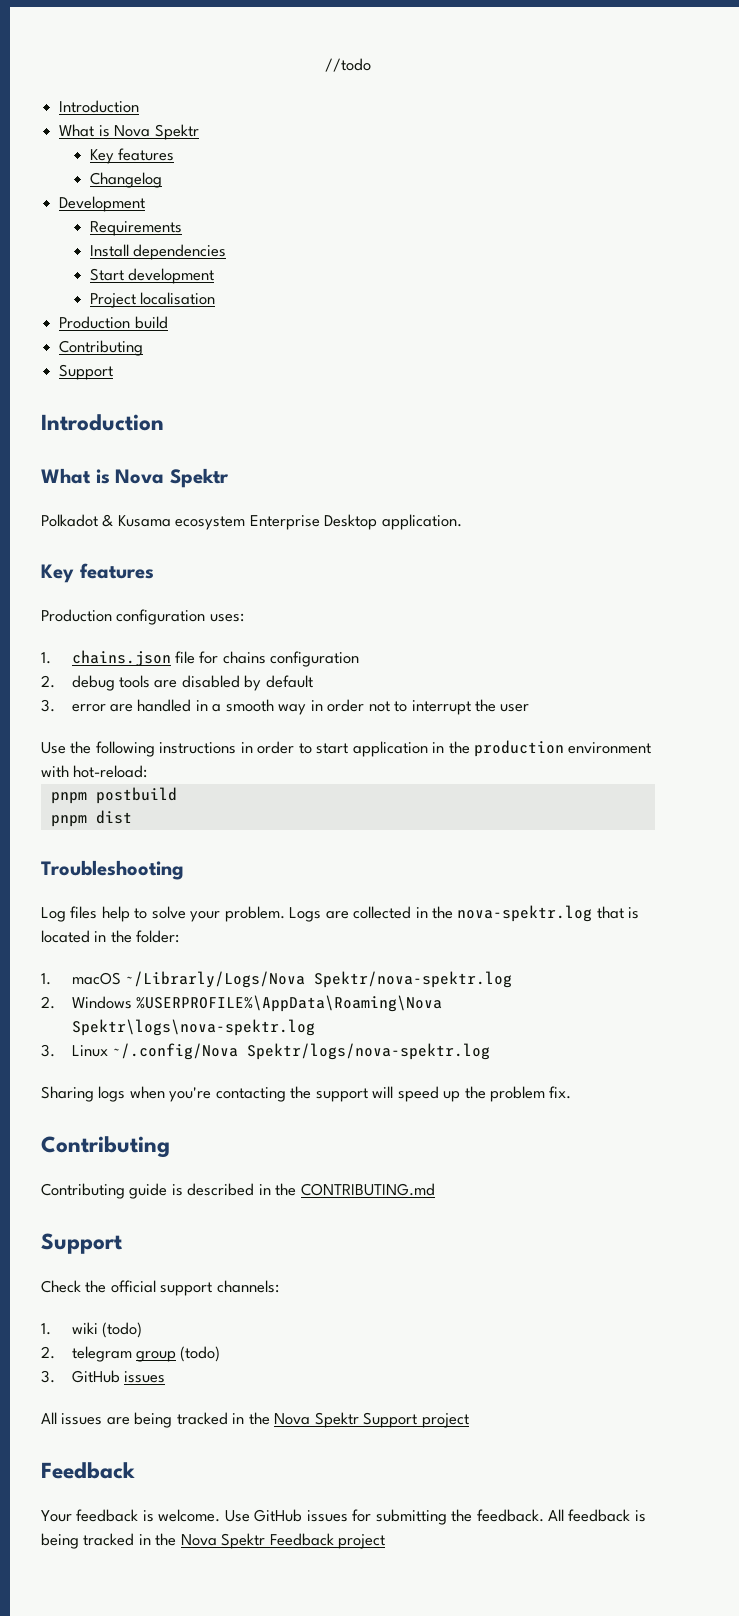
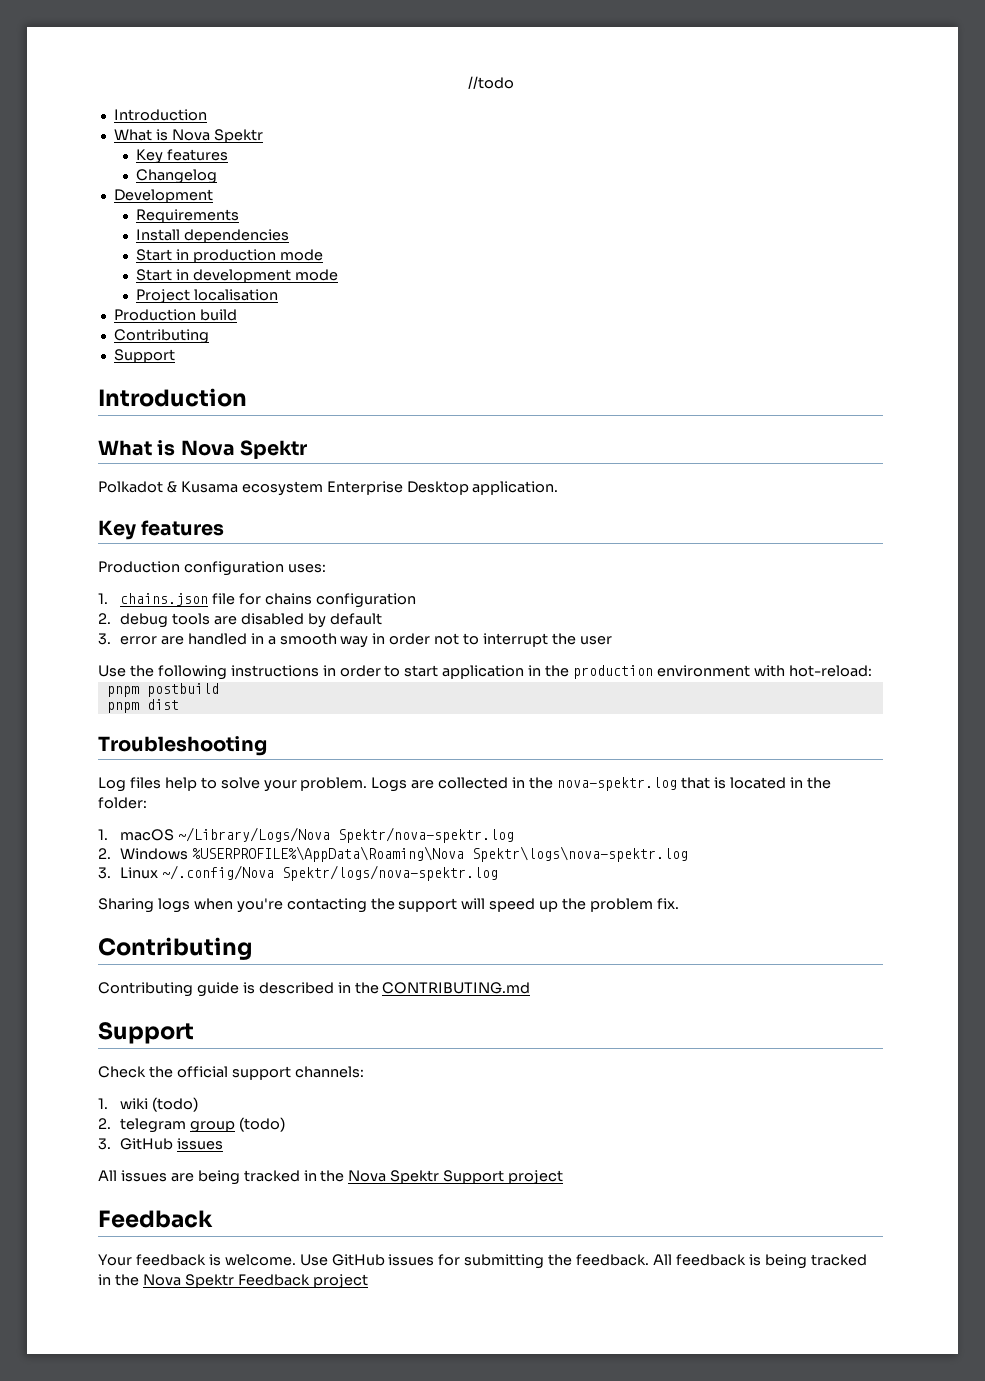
- Start development
+ Start in production mode
+ Start in development mode
- 1. macOS ~/Librarly/Logs/Nova Spektr/nova-spektr.log
+ 1. macOS ~/Library/Logs/Nova Spektr/nova-spektr.log

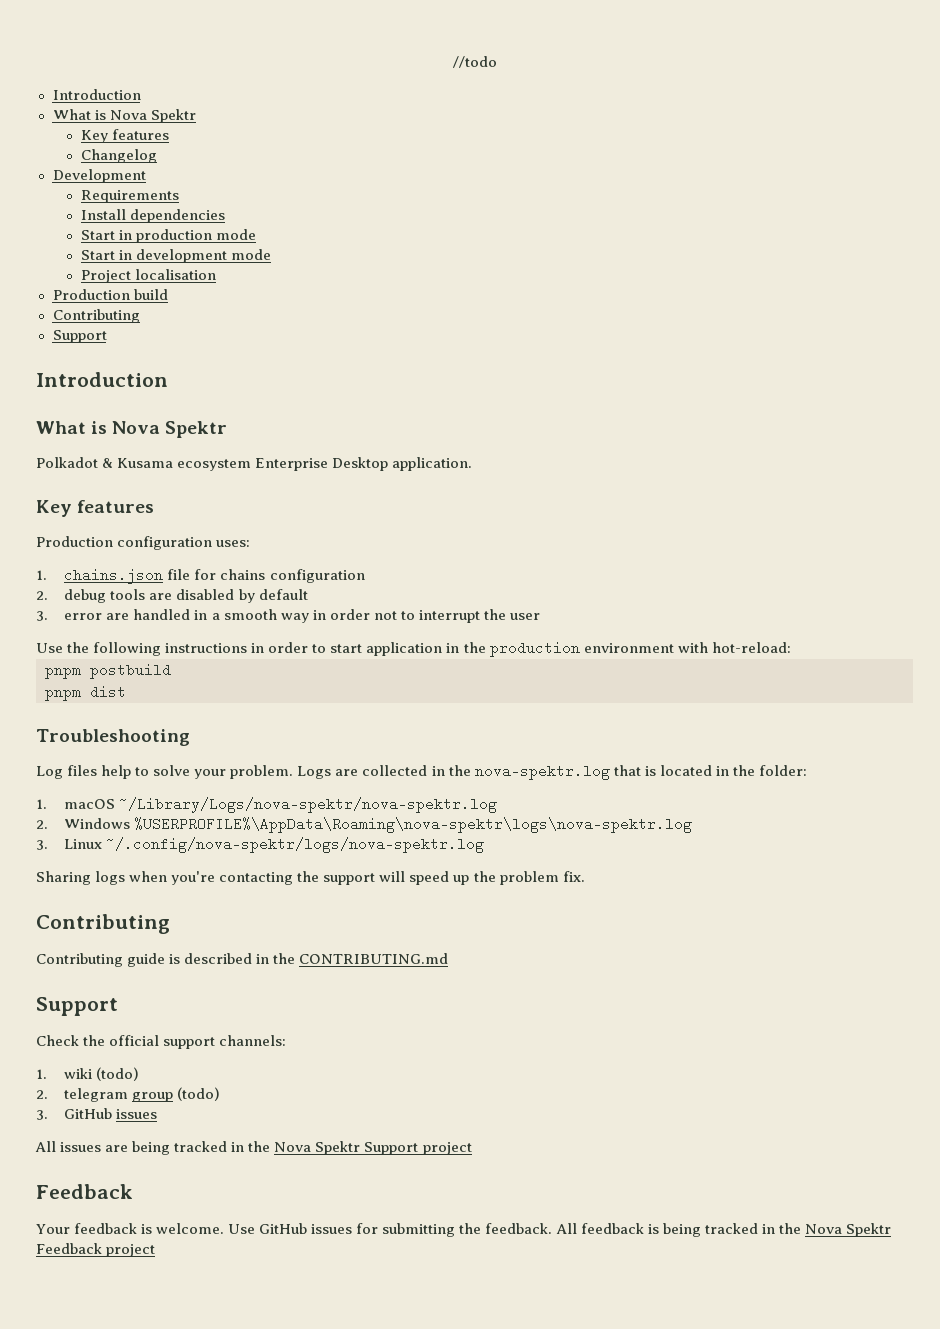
- 1. macOS ~/Library/Logs/Nova Spektr/nova-spektr.log
+ 1. macOS ~/Library/Logs/nova-spektr/nova-spektr.log
- 2. Windows %USERPROFILE%\AppData\Roaming\Nova Spektr\logs\nova-spektr.log
+ 2. Windows %USERPROFILE%\AppData\Roaming\nova-spektr\logs\nova-spektr.log
- 3. Linux ~/.config/Nova Spektr/logs/nova-spektr.log
+ 3. Linux ~/.config/nova-spektr/logs/nova-spektr.log

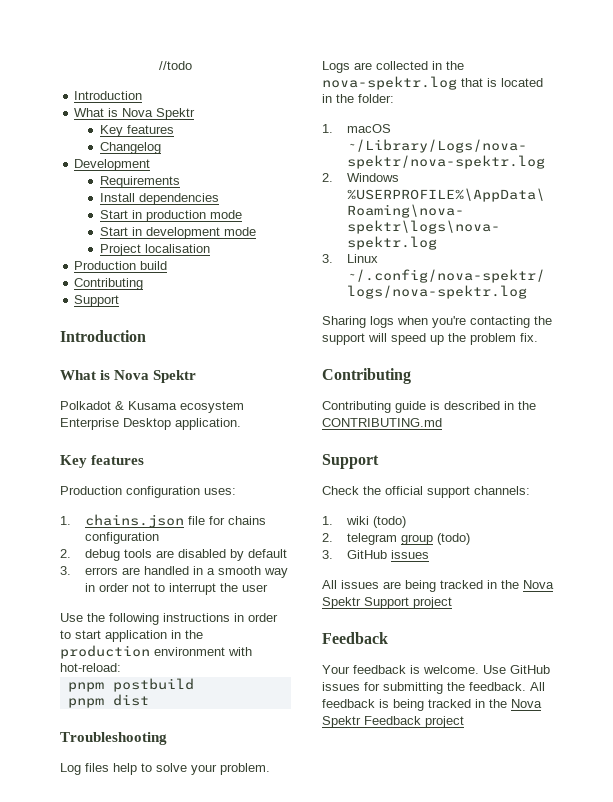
- 3. error are handled in a smooth way in order not to interrupt the user
+ 3. errors are handled in a smooth way in order not to interrupt the user

